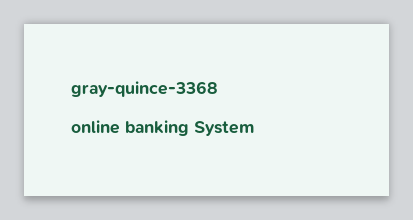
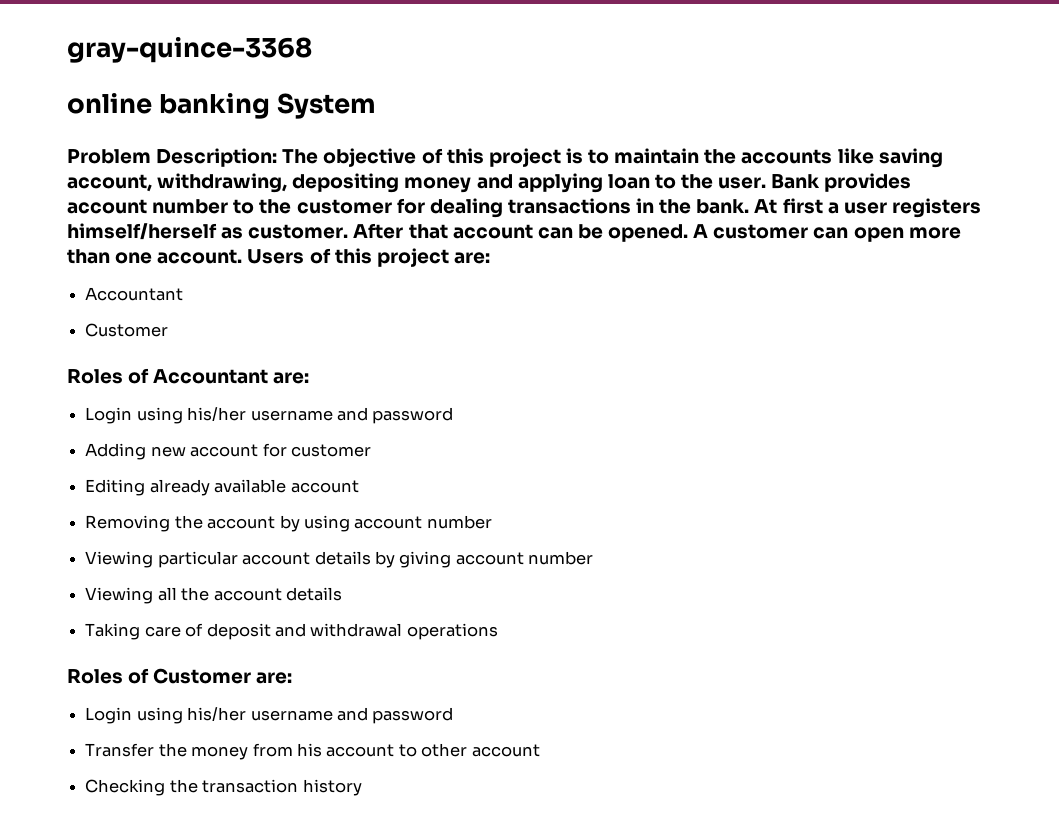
+ Problem Description: The objective of this project is to maintain the accounts like saving account, withdrawing, depositing money and applying loan to the user. Bank provides account number to the customer for dealing transactions in the bank. At first a user registers himself/herself as customer. After that account can be opened. A customer can open more than one account. Users of this project are:
+ Accountant
+ Customer
+ Roles of Accountant are:
+ Login using his/her username and password
+ Adding new account for customer
+ Editing already available account
+ Removing the account by using account number
+ Viewing particular account details by giving account number
+ Viewing all the account details
+ Taking care of deposit and withdrawal operations
+ Roles of Customer are:
+ Login using his/her username and password
+ Transfer the money from his account to other account
+ Checking the transaction history

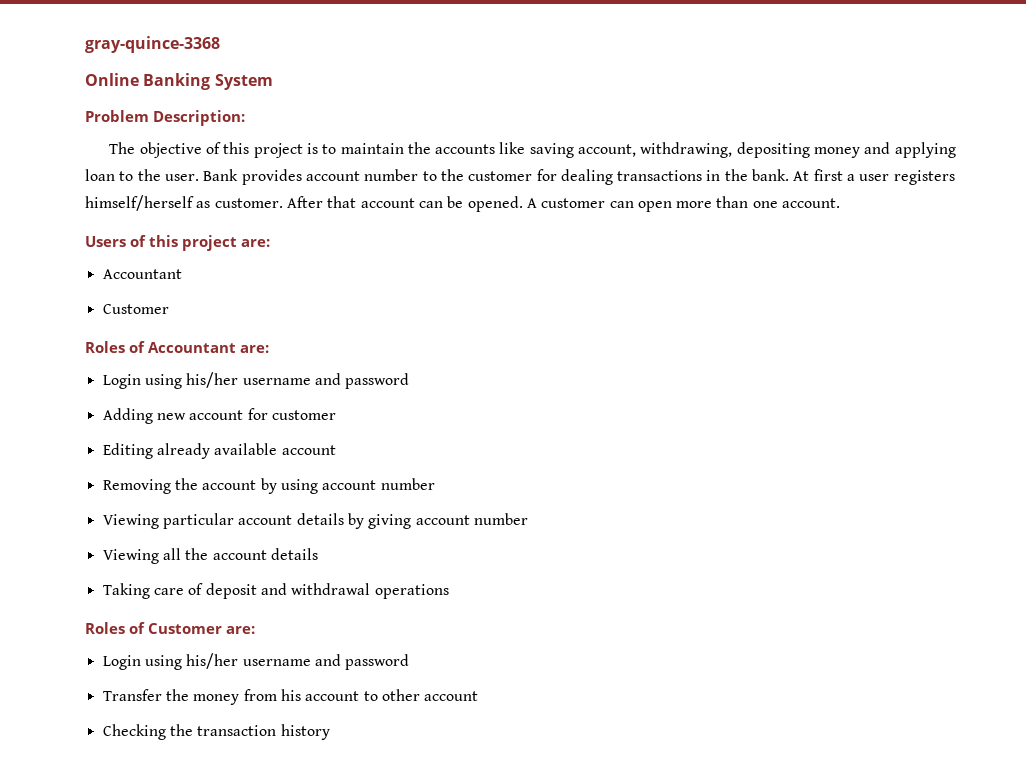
- online banking System
+ Online Banking System
- Problem Description: The objective of this project is to maintain the accounts like saving account, withdrawing, depositing money and applying loan to the user.
+ Problem Description:
+ The objective of this project is to maintain the accounts like saving account, withdrawing, depositing money and applying loan to the user.
- A customer can open more than one account. Users of this project are:
+ A customer can open more than one account.
+ Users of this project are:

